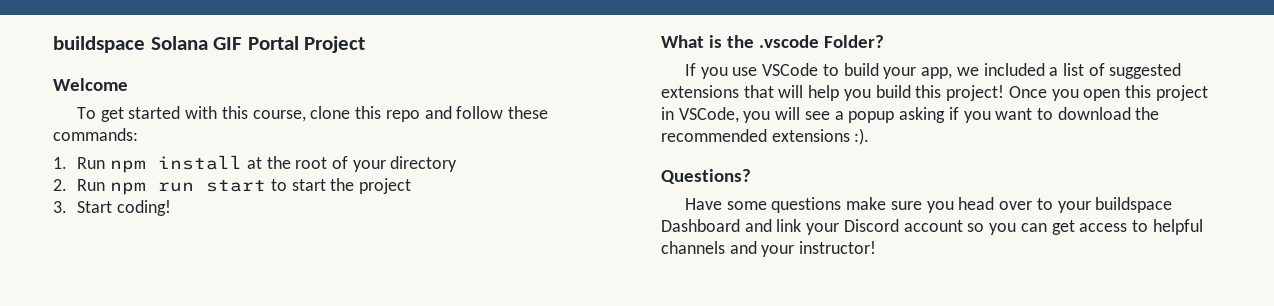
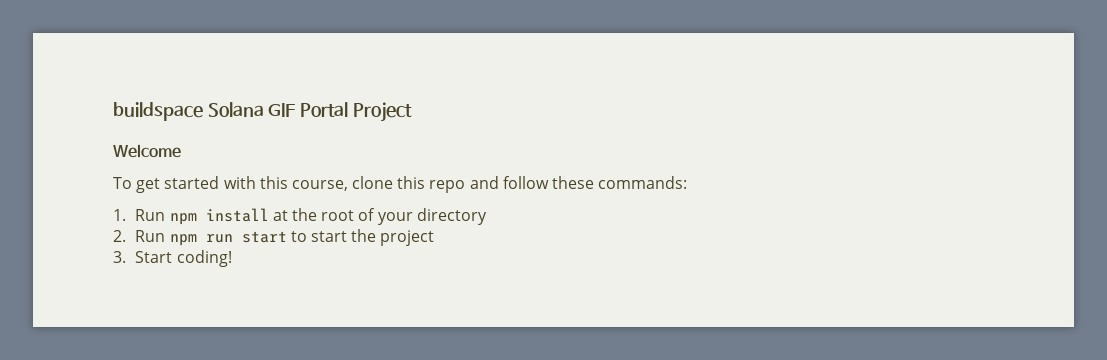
- What is the .vscode Folder?
- If you use VSCode to build your app, we included a list of suggested extensions that will help you build this project! Once you open this project in VSCode, you will see a popup asking if you want to download the recommended extensions :).
- Questions?
- Have some questions make sure you head over to your buildspace Dashboard and link your Discord account so you can get access to helpful channels and your instructor!

